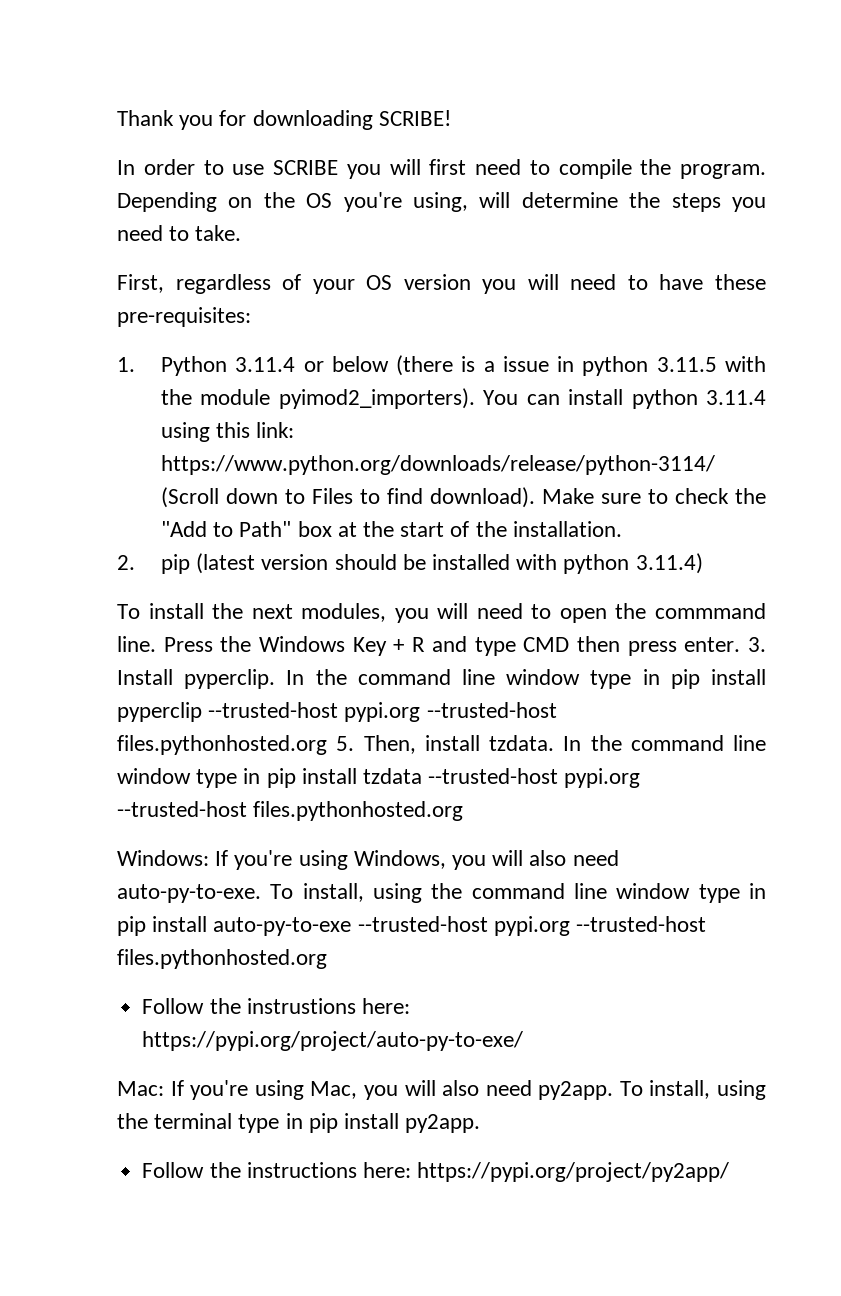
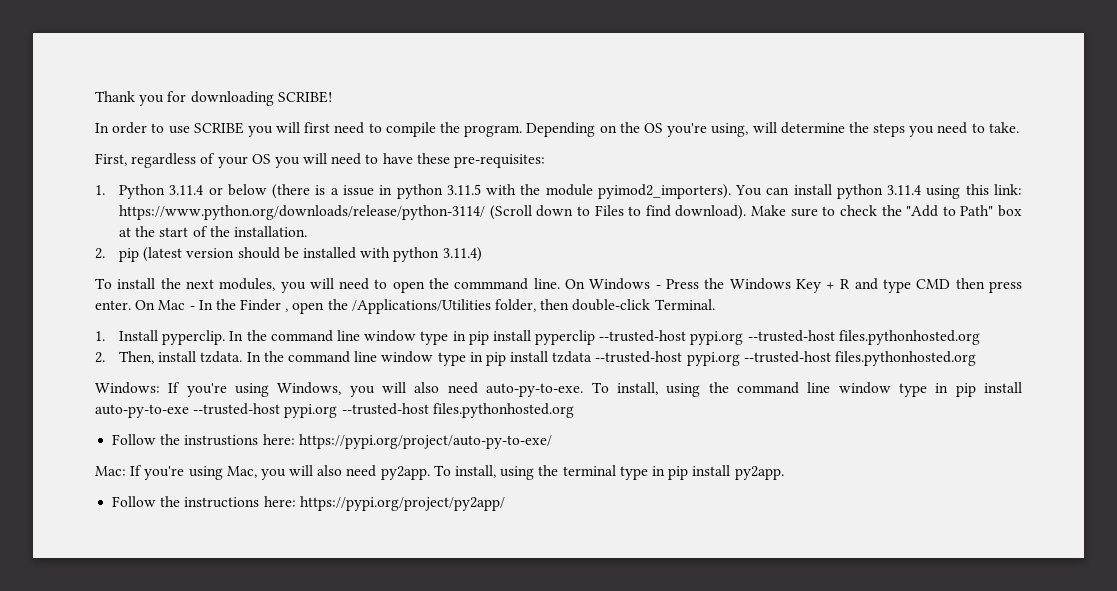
- First, regardless of your OS version you will need to have these pre-requisites:
+ First, regardless of your OS you will need to have these pre-requisites:
- Press the Windows Key + R and type CMD then press enter.
+ On Windows - Press the Windows Key + R and type CMD then press enter.
- 3. Install pyperclip.
+ On Mac - In the Finder , open the /Applications/Utilities folder, then double-click Terminal.
+ 1. Install pyperclip.
- In the command line window type in pip install pyperclip --trusted-host pypi.org --trusted-host files.pythonhosted.org 5. Then, install tzdata.
+ In the command line window type in pip install pyperclip --trusted-host pypi.org --trusted-host files.pythonhosted.org
+ 2. Then, install tzdata.

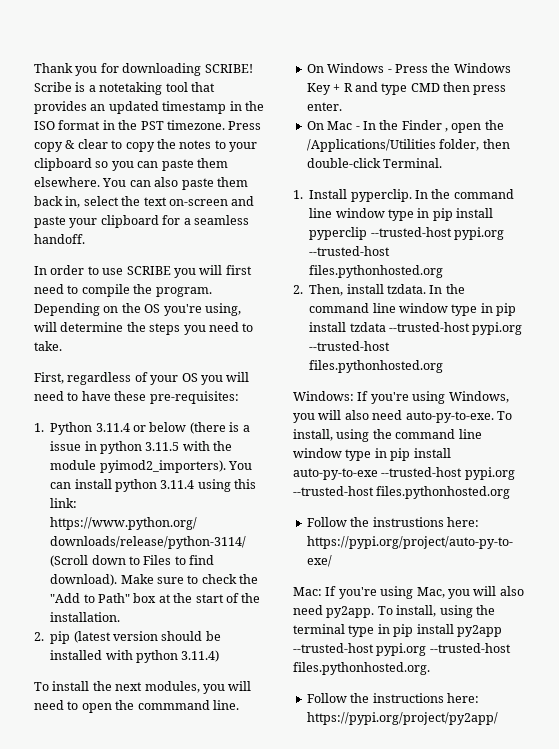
+ Scribe is a notetaking tool that provides an updated timestamp in the ISO format in the PST timezone. Press copy & clear to copy the notes to your clipboard so you can paste them elsewhere. You can also paste them back in, select the text on-screen and paste your clipboard for a seamless handoff.
- To install the next modules, you will need to open the commmand line. On Windows - Press the Windows Key + R and type CMD then press enter. On Mac - In the Finder , open the /Applications/Utilities folder, then double-click Terminal.
+ To install the next modules, you will need to open the commmand line.
+ On Windows - Press the Windows Key + R and type CMD then press enter.
+ On Mac - In the Finder , open the /Applications/Utilities folder, then double-click Terminal.
- To install, using the terminal type in pip install py2app.
+ To install, using the terminal type in pip install py2app --trusted-host pypi.org --trusted-host files.pythonhosted.org.

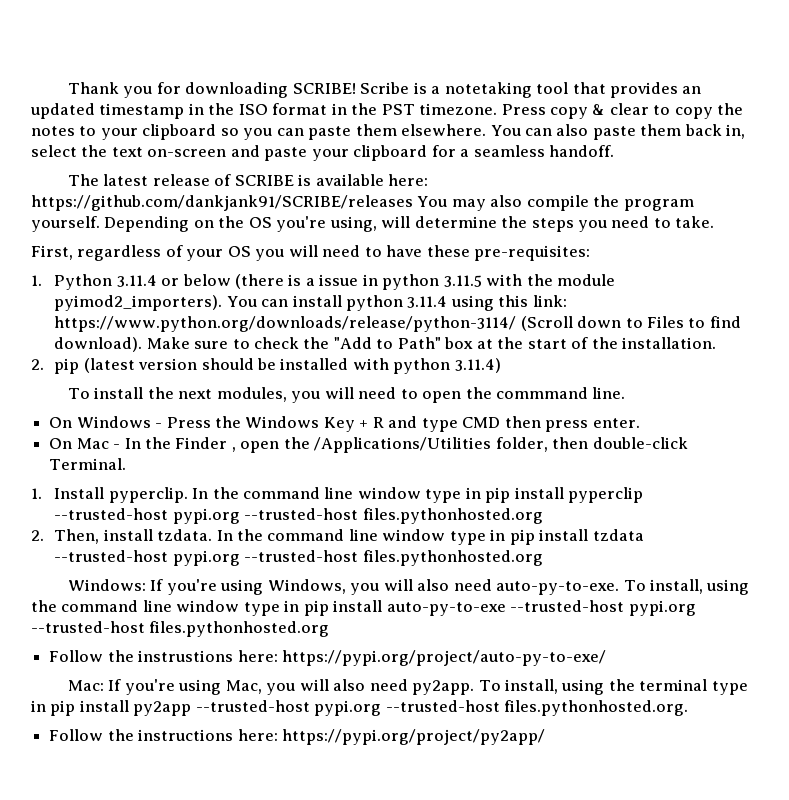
- In order to use SCRIBE you will first need to compile the program.
+ The latest release of SCRIBE is available here: https://github.com/dankjank91/SCRIBE/releases You may also compile the program yourself.

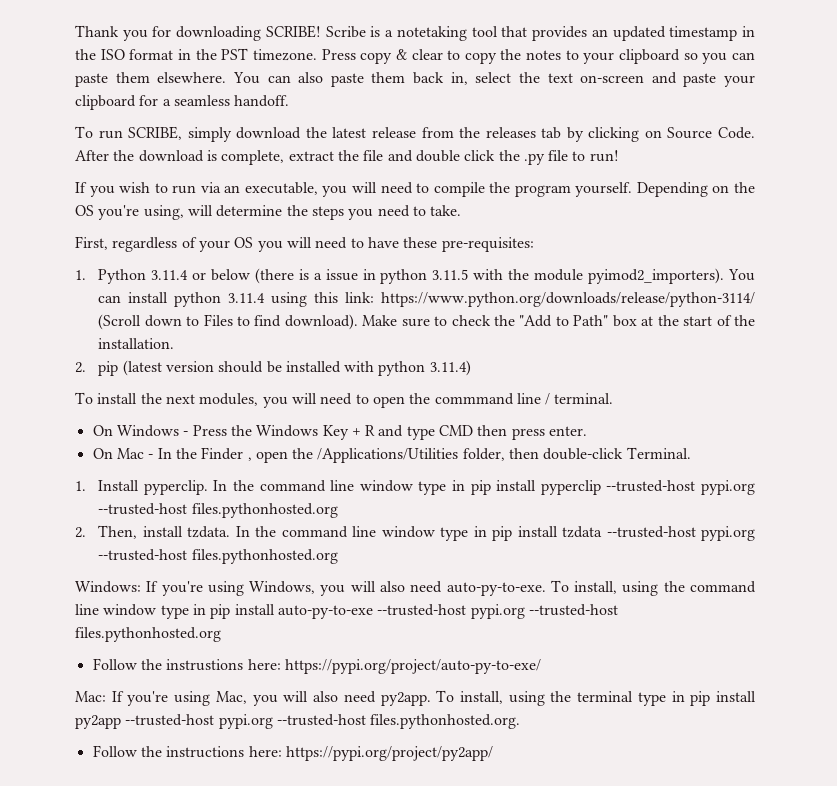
- The latest release of SCRIBE is available here: https://github.com/dankjank91/SCRIBE/releases You may also compile the program yourself.
+ To run SCRIBE, simply download the latest release from the releases tab by clicking on Source Code. After the download is complete, extract the file and double click the .py file to run!
+ If you wish to run via an executable, you will need to compile the program yourself.
- To install the next modules, you will need to open the commmand line.
+ To install the next modules, you will need to open the commmand line / terminal.

